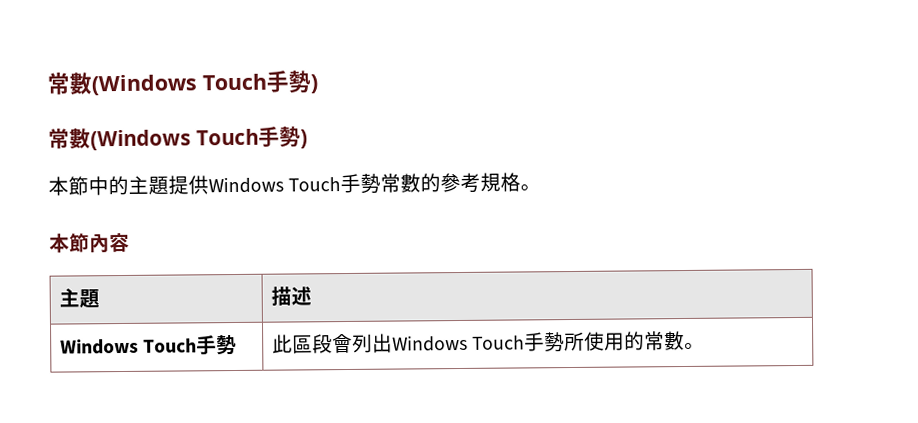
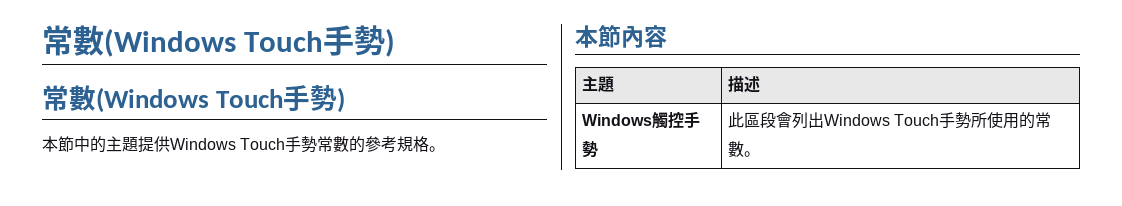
- Windows Touch手勢 | 此區段會列出Windows Touch手勢所使用的常數。
+ Windows觸控手勢 | 此區段會列出Windows Touch手勢所使用的常數。

